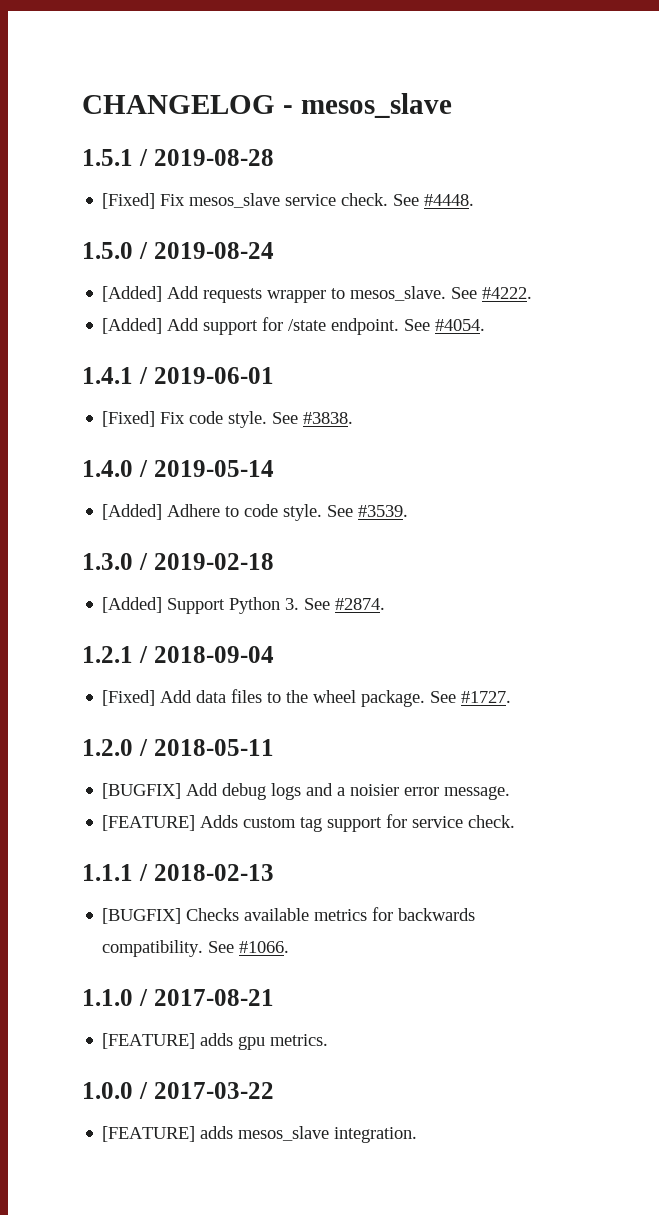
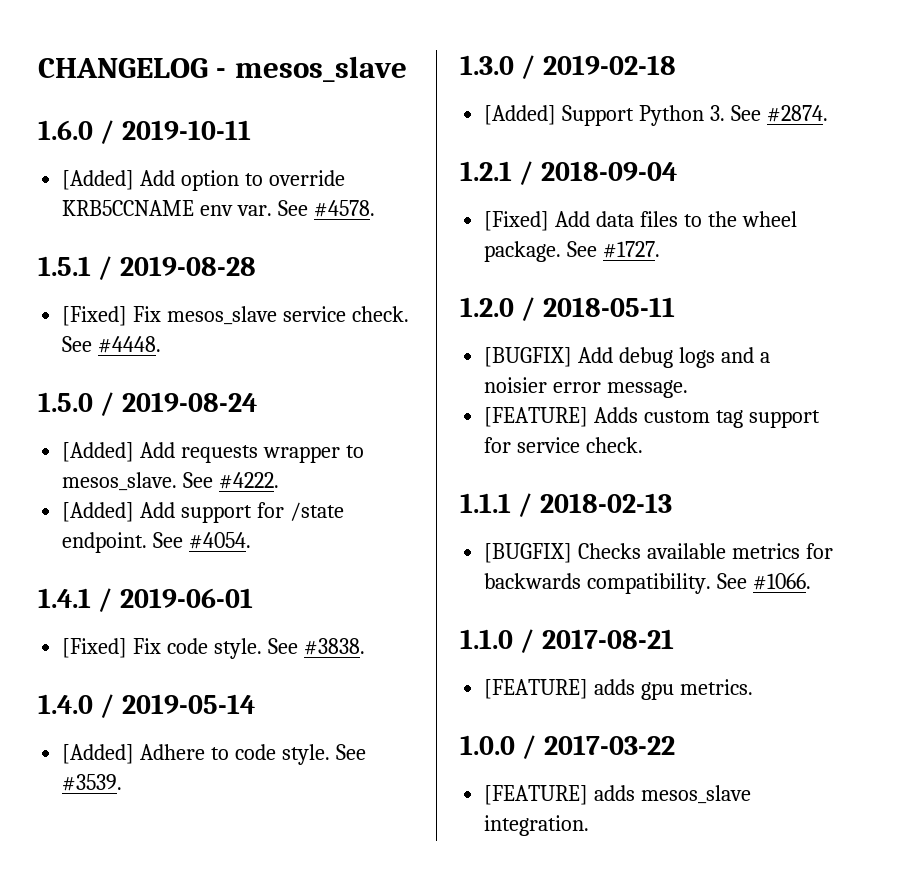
+ 1.6.0 / 2019-10-11
+ [Added] Add option to override KRB5CCNAME env var. See #4578.

